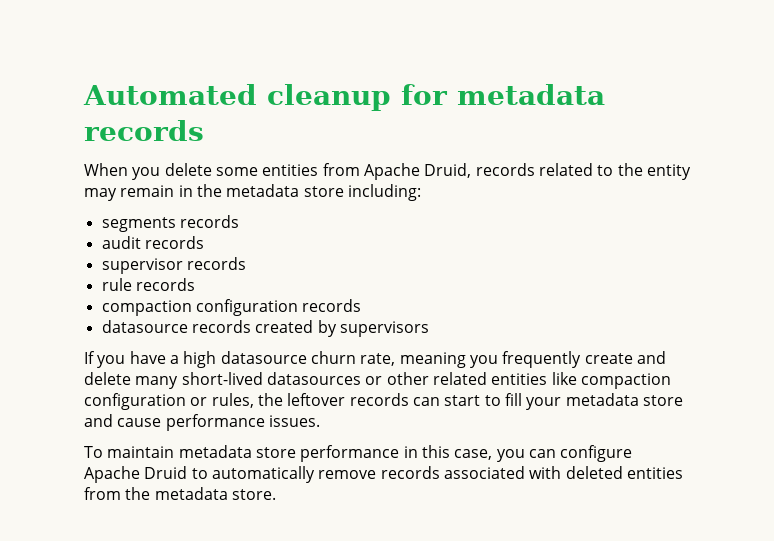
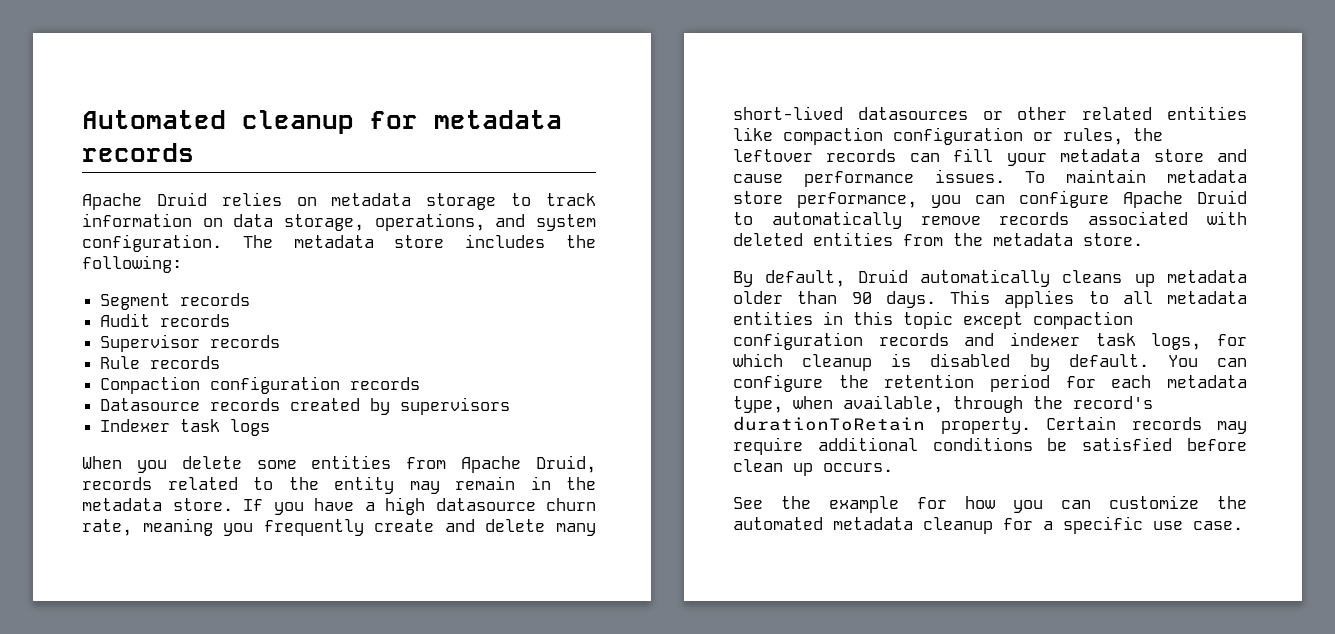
+ Apache Druid relies on metadata storage to track information on data storage, operations, and system configuration. The metadata store includes the following:
+ Segment records
+ Audit records
+ Supervisor records
+ Rule records
+ Compaction configuration records
+ Datasource records created by supervisors
+ Indexer task logs
- When you delete some entities from Apache Druid, records related to the entity may remain in the metadata store including:
- segments records
- audit records
- supervisor records
- rule records
- compaction configuration records
- datasource records created by supervisors
- If you have a high datasource churn rate, meaning you frequently create and delete many short-lived datasources or other related entities like compaction configuration or rules, the leftover records can start to fill your metadata store and cause performance issues.
- To maintain metadata store performance in this case, you can configure Apache Druid to automatically remove records associated with deleted entities from the metadata store.
+ When you delete some entities from Apache Druid, records related to the entity may remain in the metadata store. If you have a high datasource churn rate, meaning you frequently create and delete many short-lived datasources or other related entities like compaction configuration or rules, the leftover records can fill your metadata store and cause performance issues. To maintain metadata store performance, you can configure Apache Druid to automatically remove records associated with deleted entities from the metadata store.
+ By default, Druid automatically cleans up metadata older than 90 days. This applies to all metadata entities in this topic except compaction configuration records and indexer task logs, for which cleanup is disabled by default. You can configure the retention period for each metadata type, when available, through the record's durationToRetain property. Certain records may require additional conditions be satisfied before clean up occurs.
+ See the example for how you can customize the automated metadata cleanup for a specific use case.

